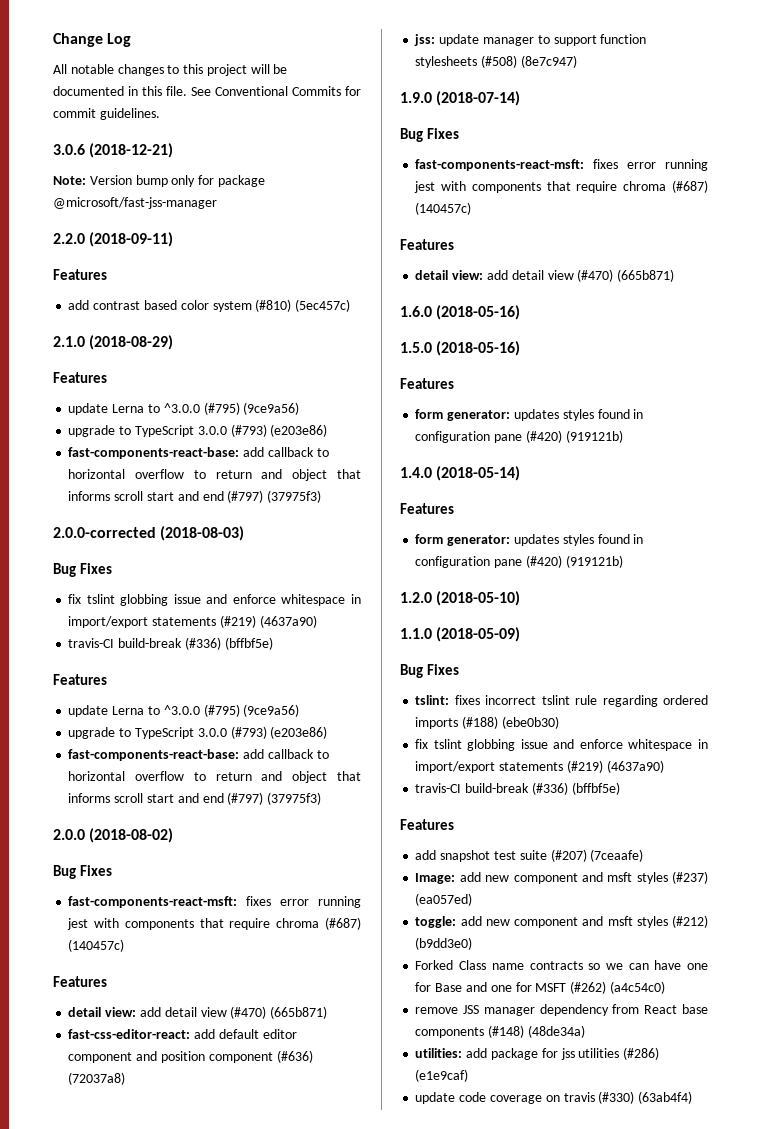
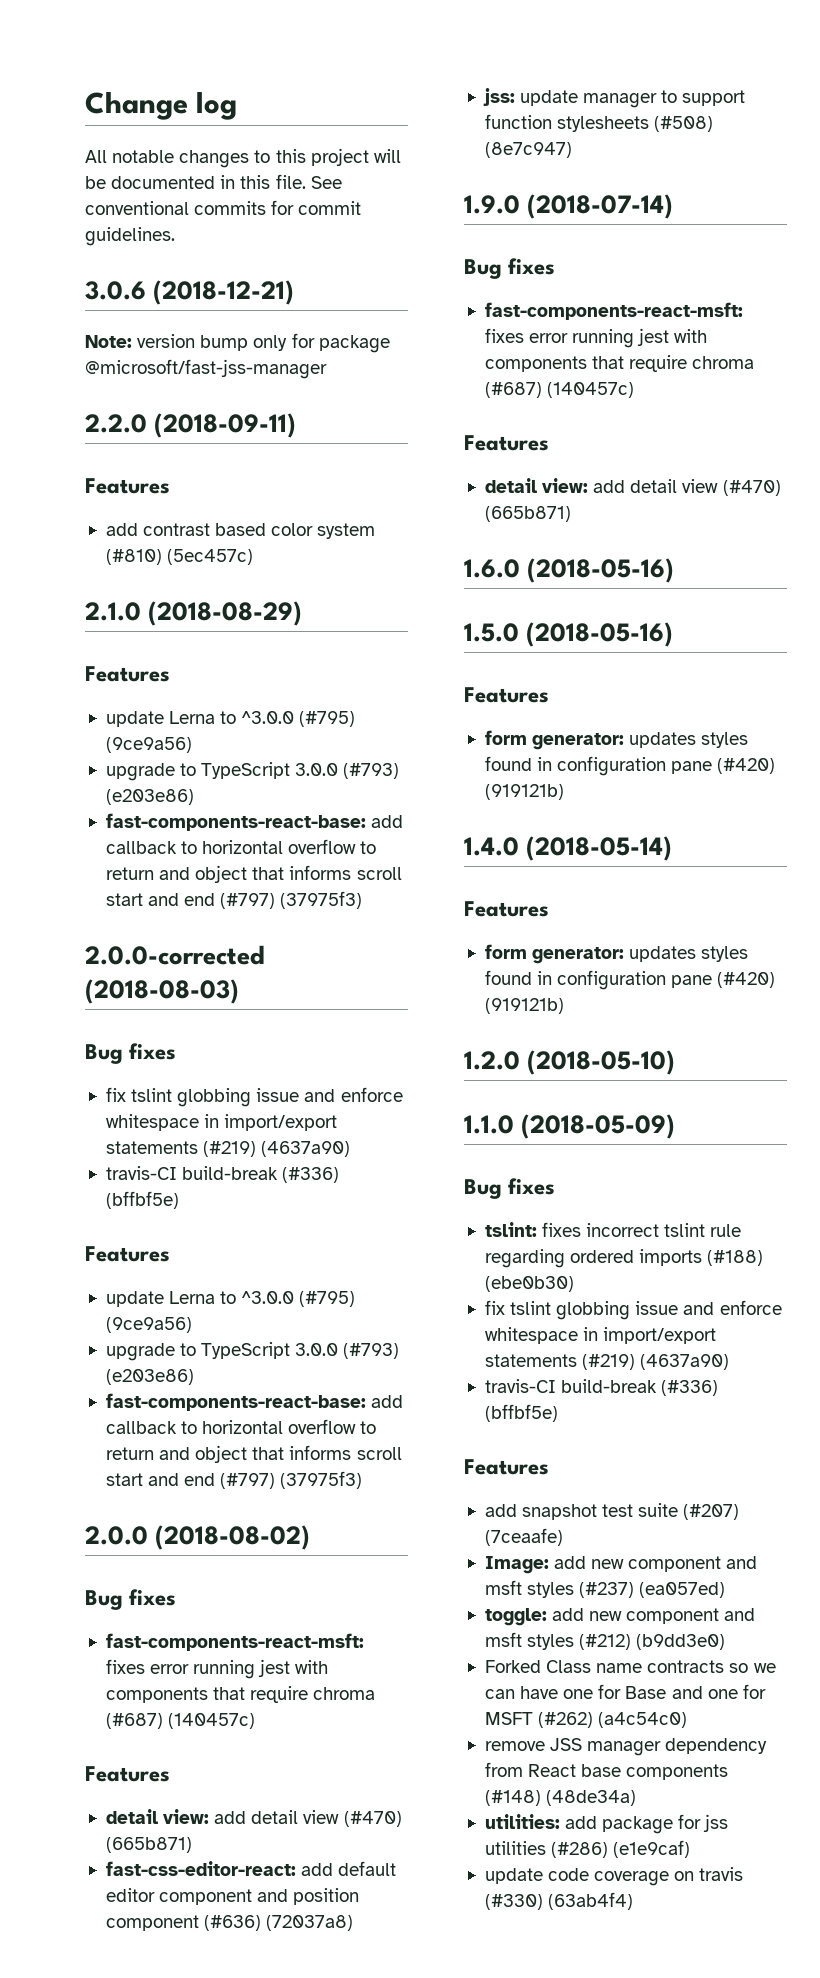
- Change Log
+ Change log
- See Conventional Commits for commit guidelines.
+ See conventional commits for commit guidelines.
- Note: Version bump only for package @microsoft/fast-jss-manager
+ Note: version bump only for package @microsoft/fast-jss-manager
  2.0.0-corrected (2018-08-03)
- Bug Fixes
+ Bug fixes
  2.0.0 (2018-08-02)
- Bug Fixes
+ Bug fixes
  1.9.0 (2018-07-14)
- Bug Fixes
+ Bug fixes
  1.1.0 (2018-05-09)
- Bug Fixes
+ Bug fixes

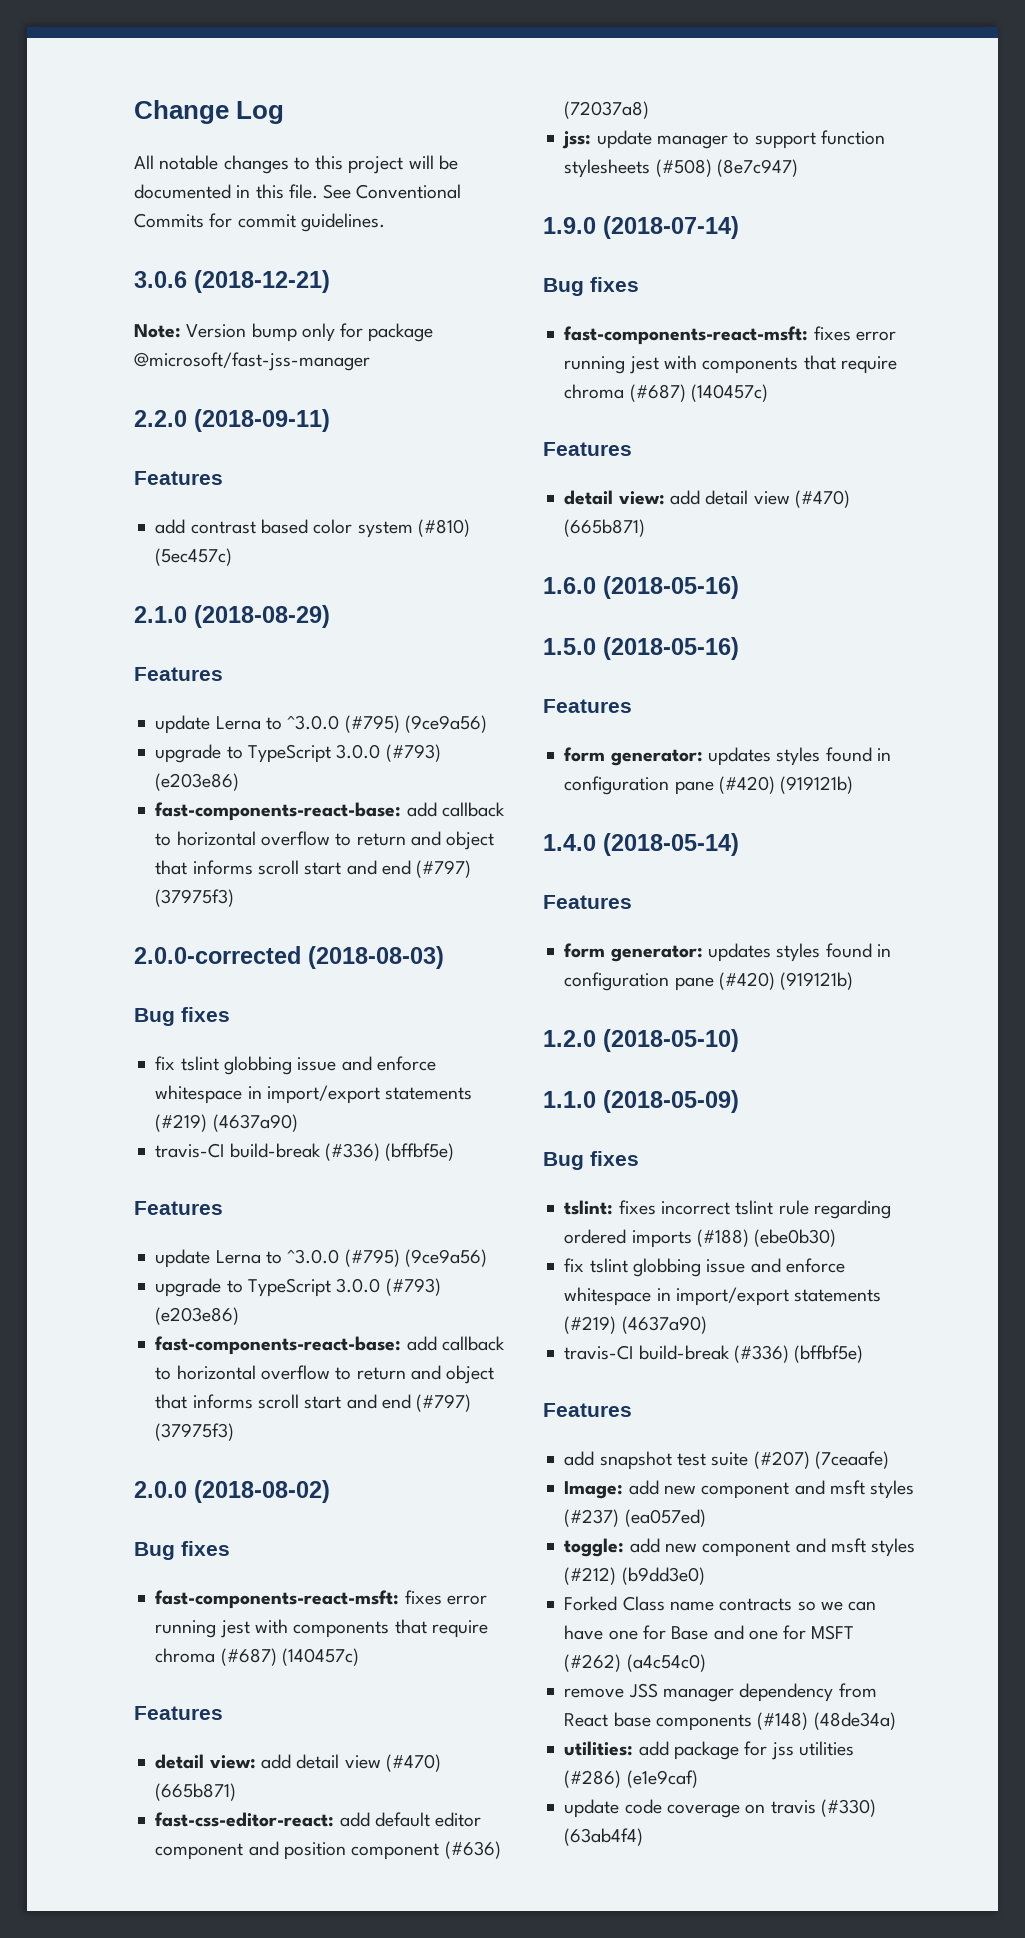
- Change log
+ Change Log
- See conventional commits for commit guidelines.
+ See Conventional Commits for commit guidelines.
- Note: version bump only for package @microsoft/fast-jss-manager
+ Note: Version bump only for package @microsoft/fast-jss-manager

